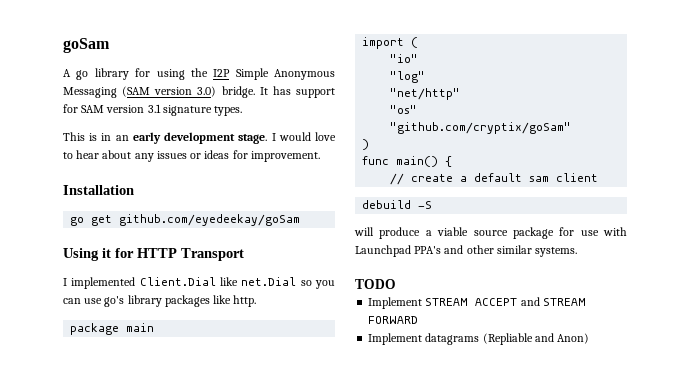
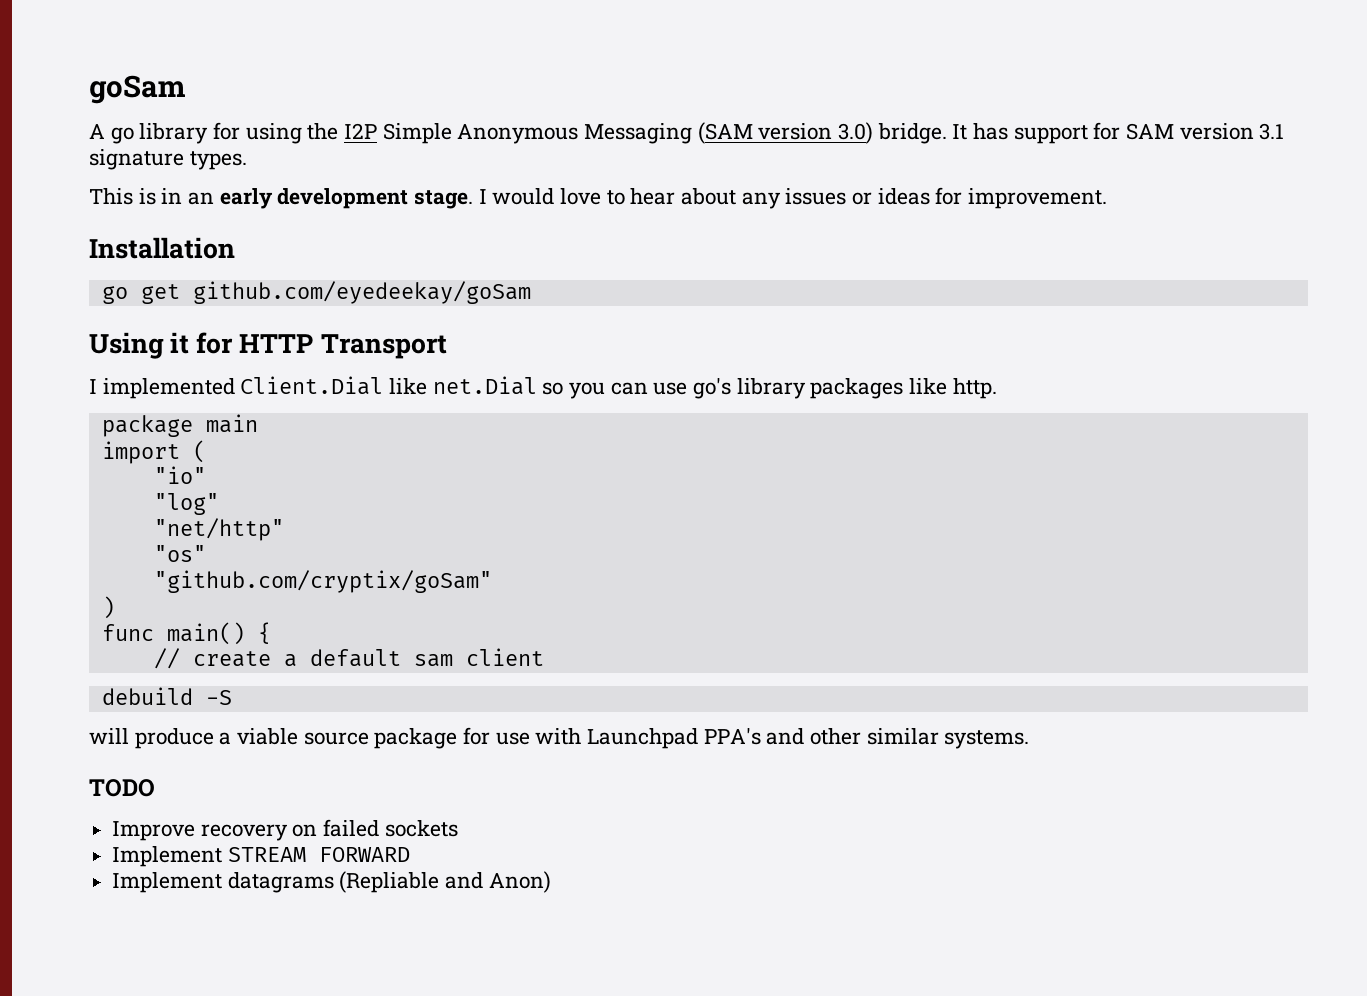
+ Improve recovery on failed sockets
- Implement STREAM ACCEPT and STREAM FORWARD
+ Implement STREAM FORWARD

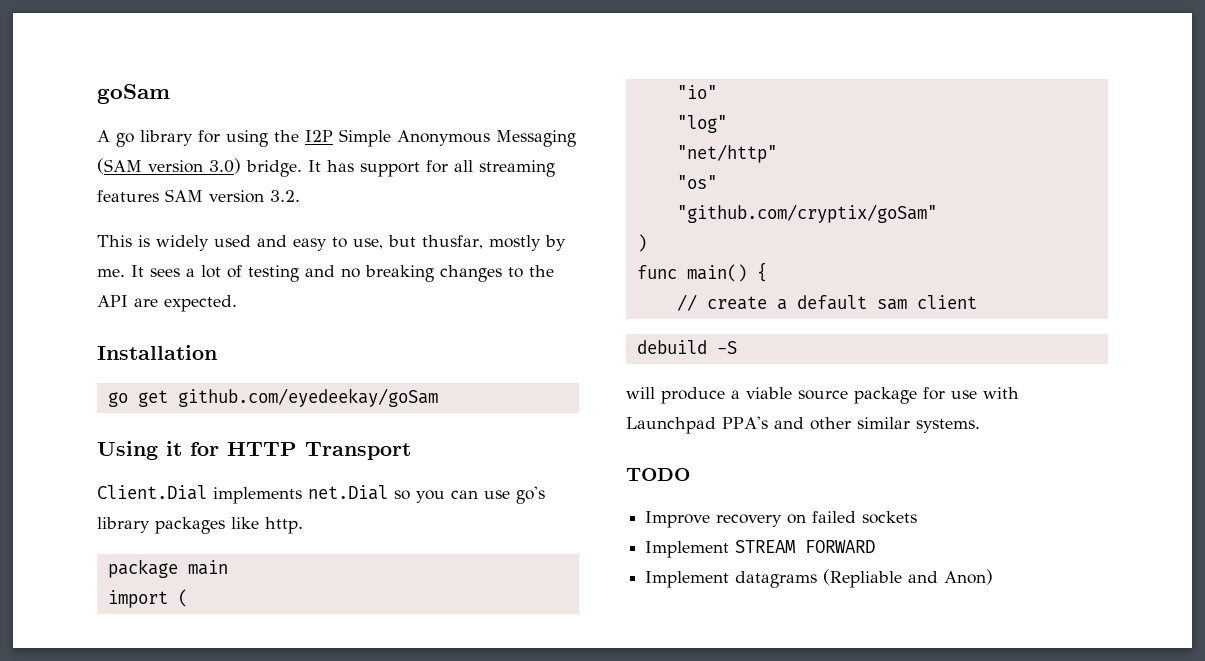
- It has support for SAM version 3.1 signature types.
- This is in an early development stage. I would love to hear about any issues or ideas for improvement.
+ It has support for all streaming features SAM version 3.2.
+ This is widely used and easy to use, but thusfar, mostly by me. It sees a lot of testing and no breaking changes to the API are expected.
- I implemented Client.Dial like net.Dial so you can use go's library packages like http.
+ Client.Dial implements net.Dial so you can use go's library packages like http.

